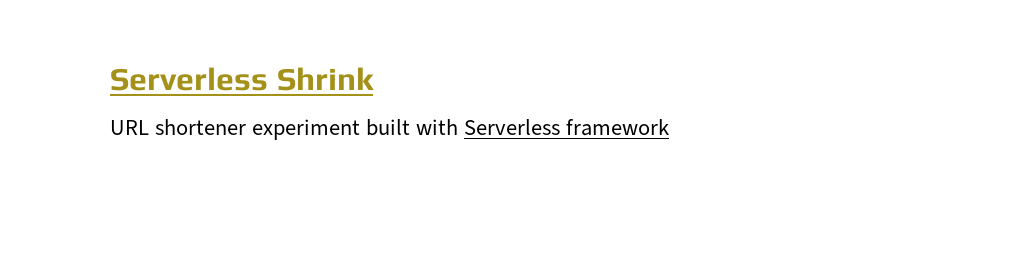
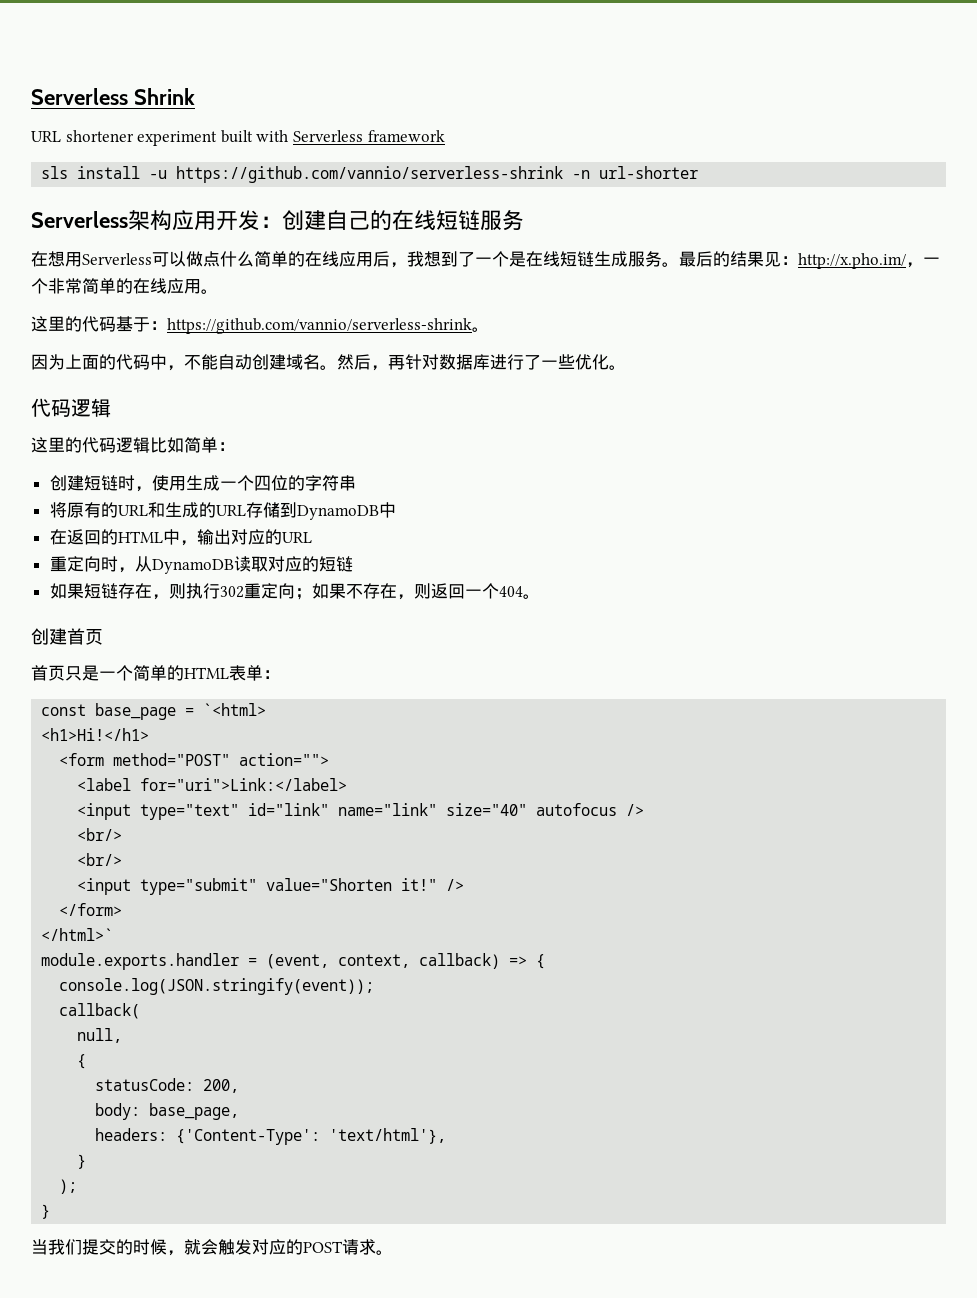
+ sls install -u https://github.com/vannio/serverless-shrink -n url-shorter
+ Serverless架构应用开发：创建自己的在线短链服务
+ 在想用Serverless可以做点什么简单的在线应用后，我想到了一个是在线短链生成服务。最后的结果见：http://x.pho.im/，一个非常简单的在线应用。
+ 这里的代码基于：https://github.com/vannio/serverless-shrink。
+ 因为上面的代码中，不能自动创建域名。然后，再针对数据库进行了一些优化。
+ 代码逻辑
+ 这里的代码逻辑比如简单：
+ 创建短链时，使用生成一个四位的字符串
+ 将原有的URL和生成的URL存储到DynamoDB中
+ 在返回的HTML中，输出对应的URL
+ 重定向时，从DynamoDB读取对应的短链
+ 如果短链存在，则执行302重定向；如果不存在，则返回一个404。
+ 创建首页
+ 首页只是一个简单的HTML表单：
+ const base_page = `<html>
+ <h1>Hi!</h1>
+ <form method="POST" action="">
+ <label for="uri">Link:</label>
+ <input type="text" id="link" name="link" size="40" autofocus />
+ <br/>
+ <br/>
+ <input type="submit" value="Shorten it!" />
+ </form>
+ </html>`
+ module.exports.handler = (event, context, callback) => {
+ console.log(JSON.stringify(event));
+ callback(
+ null,
+ {
+ statusCode: 200,
+ body: base_page,
+ headers: {'Content-Type': 'text/html'},
+ }
+ );
+ }
+ 当我们提交的时候，就会触发对应的POST请求。

